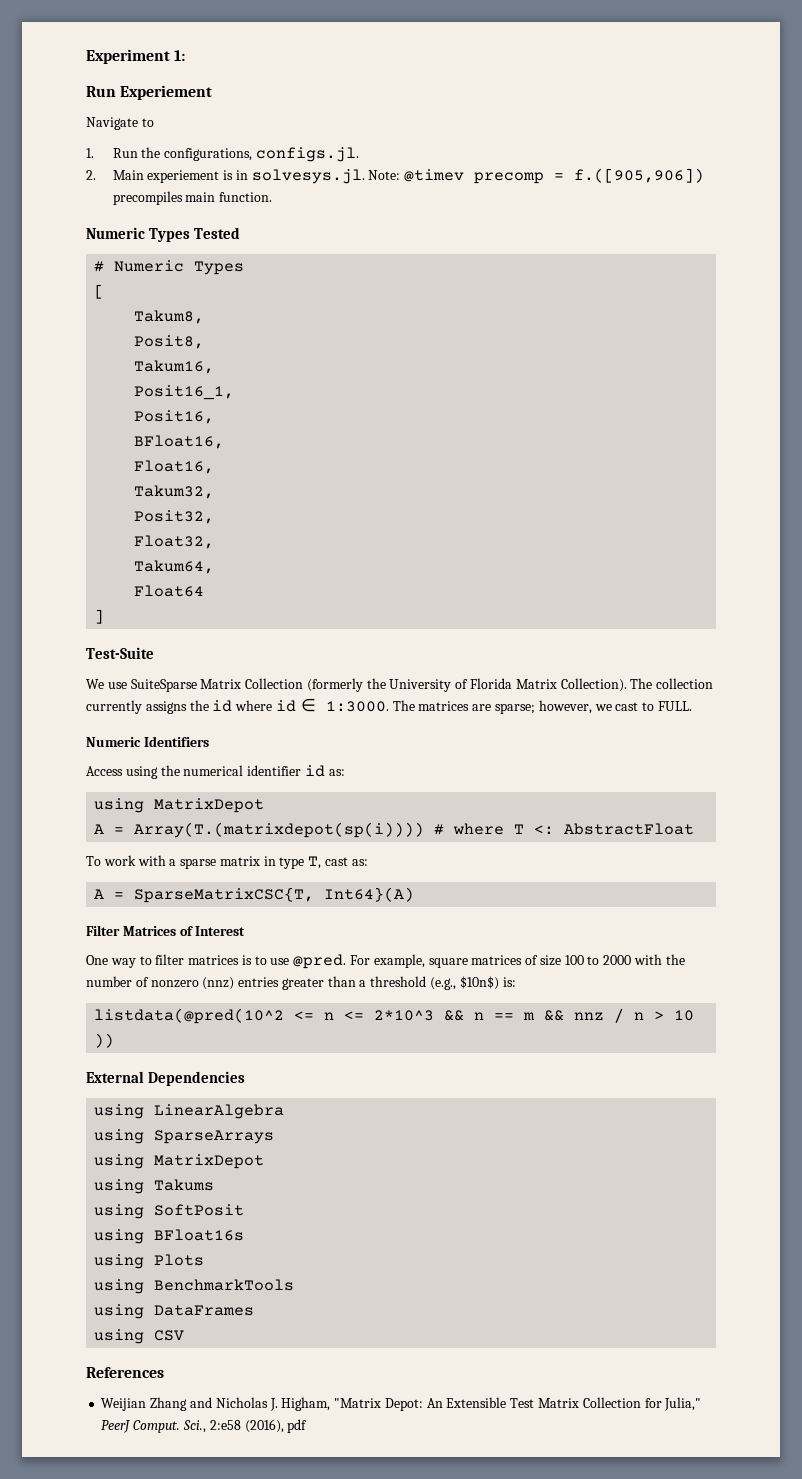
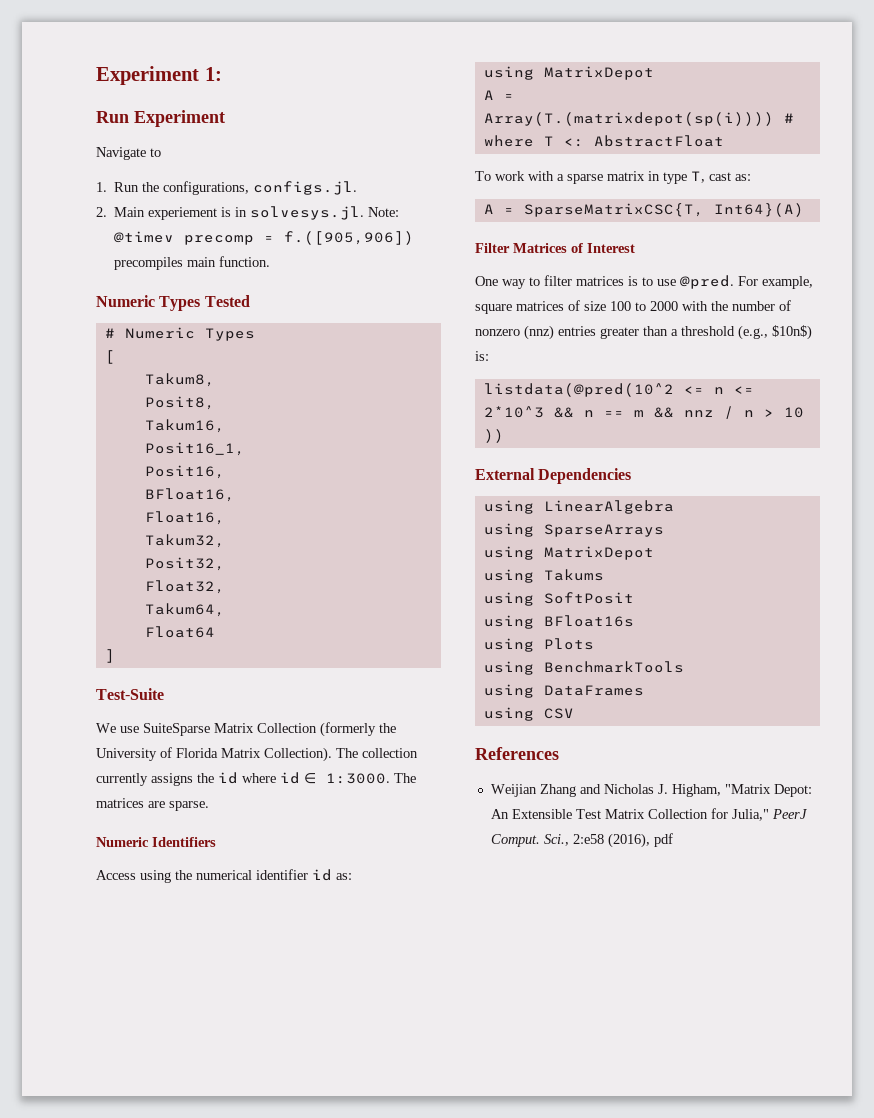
- Run Experiement
+ Run Experiment
- The matrices are sparse; however, we cast to FULL.
+ The matrices are sparse.

